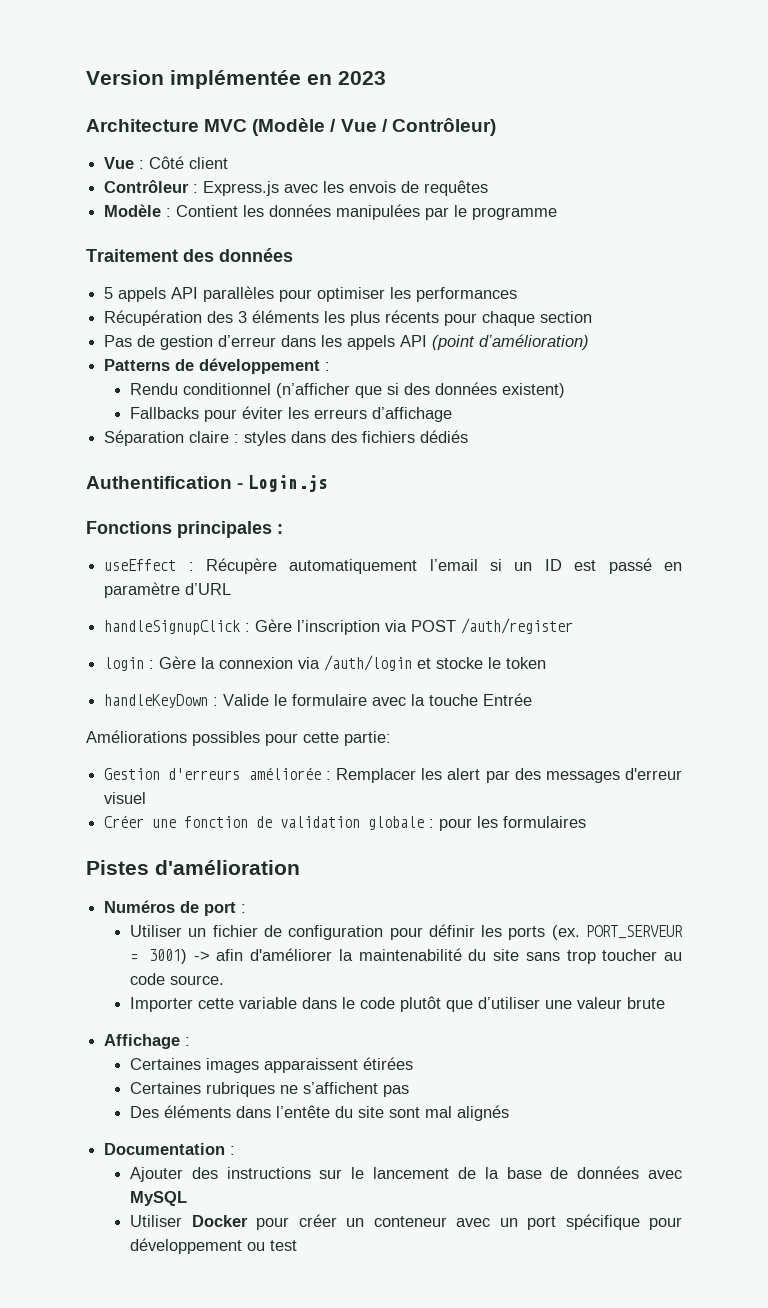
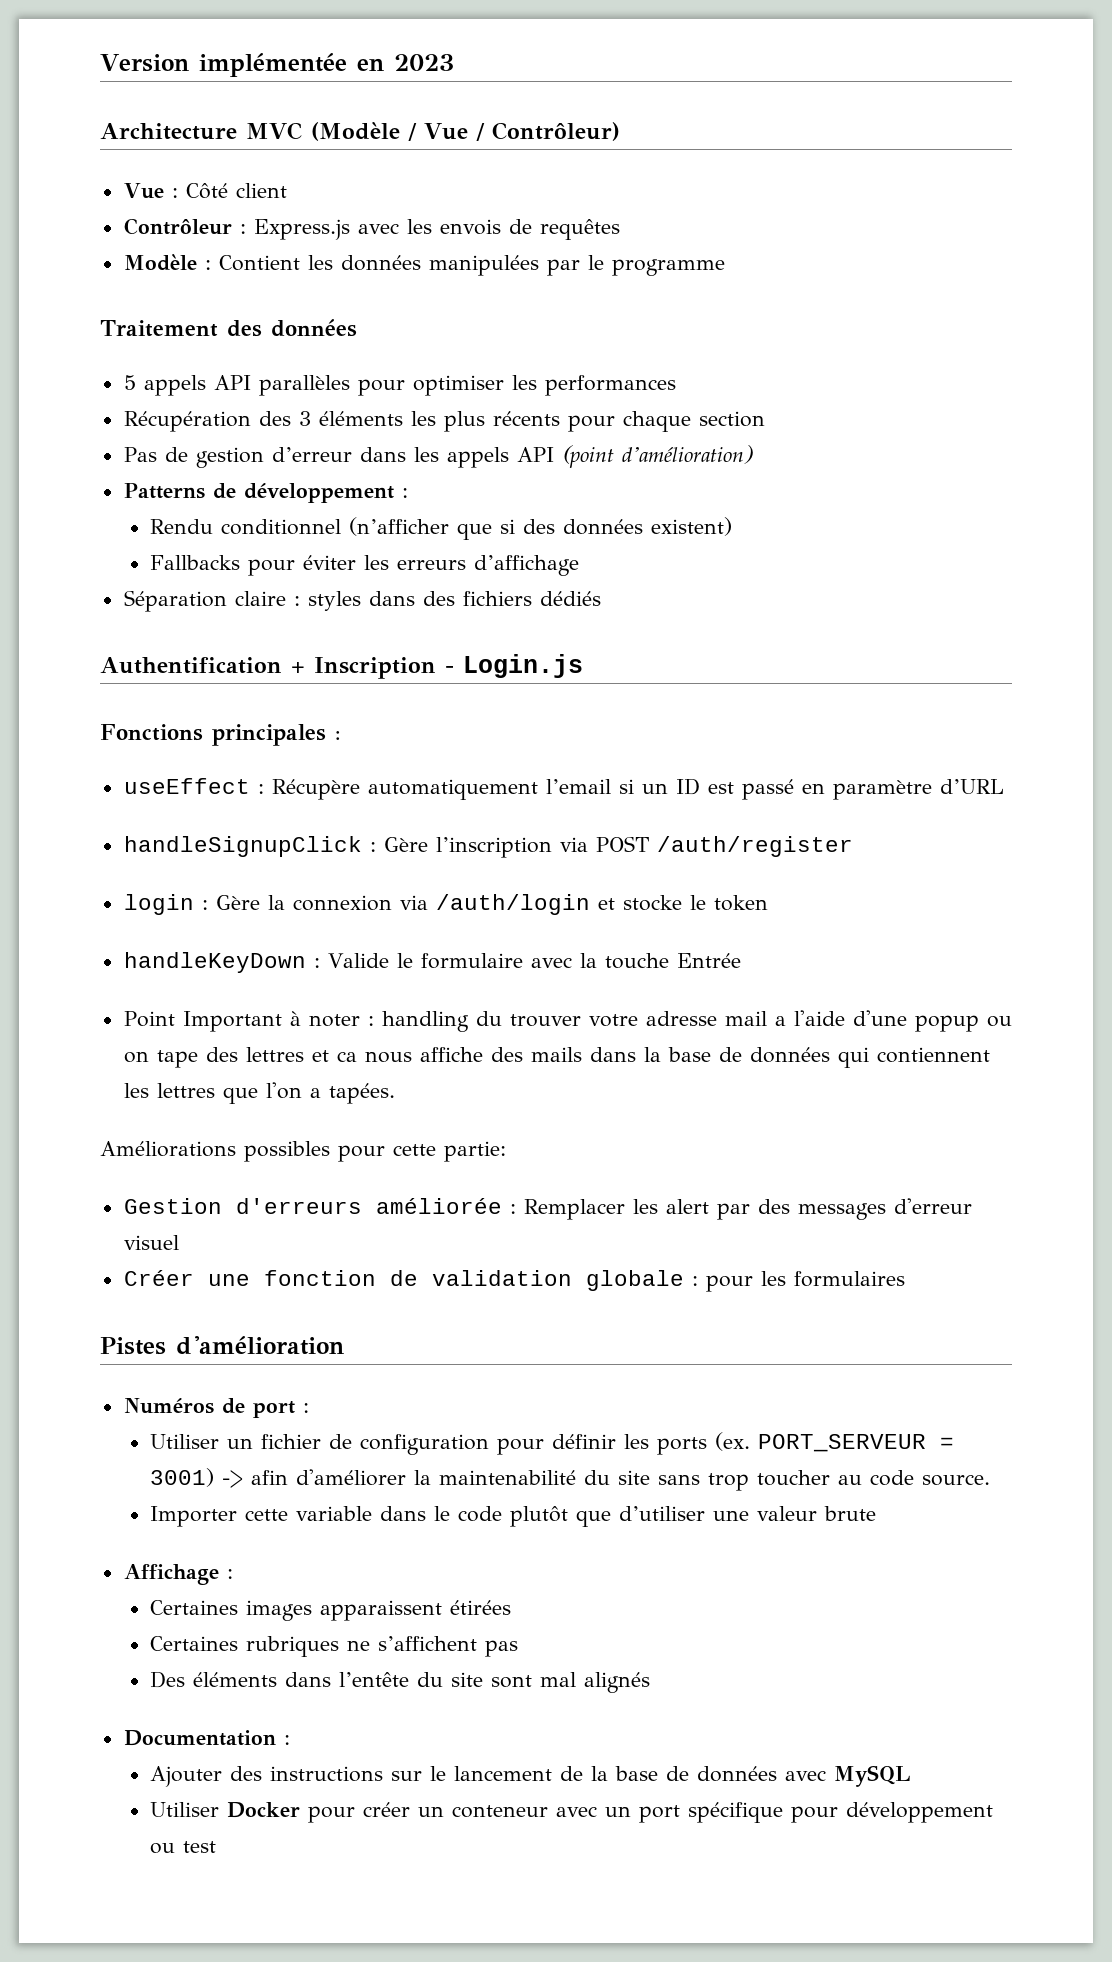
- Authentification - Login.js
+ Authentification + Inscription - Login.js
+ Point Important à noter : handling du trouver votre adresse mail a l'aide d'une popup ou on tape des lettres et ca nous affiche des mails dans la base de données qui contiennent les lettres que l'on a tapées.

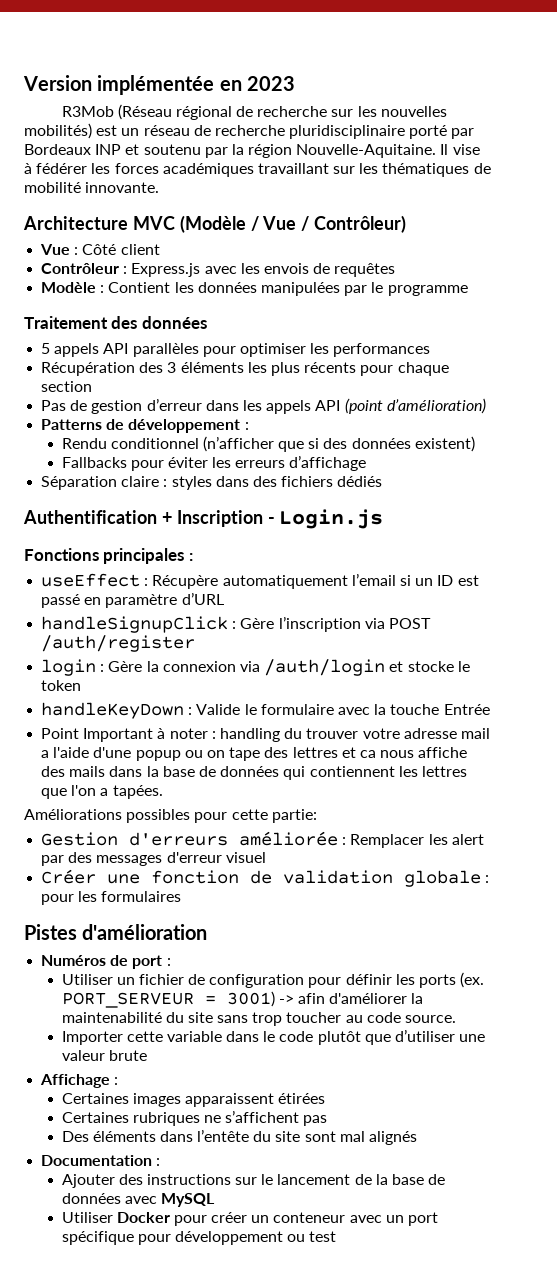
+ R3Mob (Réseau régional de recherche sur les nouvelles mobilités) est un réseau de recherche pluridisciplinaire porté par Bordeaux INP et soutenu par la région Nouvelle-Aquitaine. Il vise à fédérer les forces académiques travaillant sur les thématiques de mobilité innovante.

